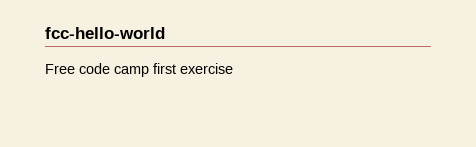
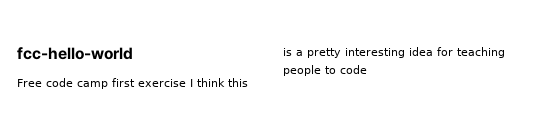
- Free code camp first exercise
+ Free code camp first exercise I think this is a pretty interesting idea for teaching people to code

